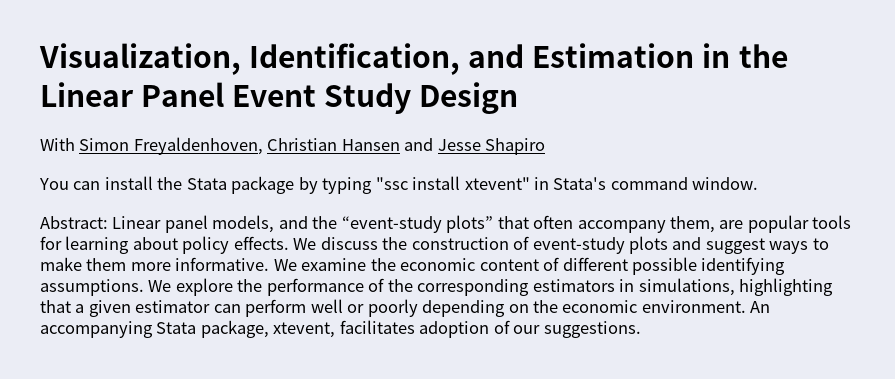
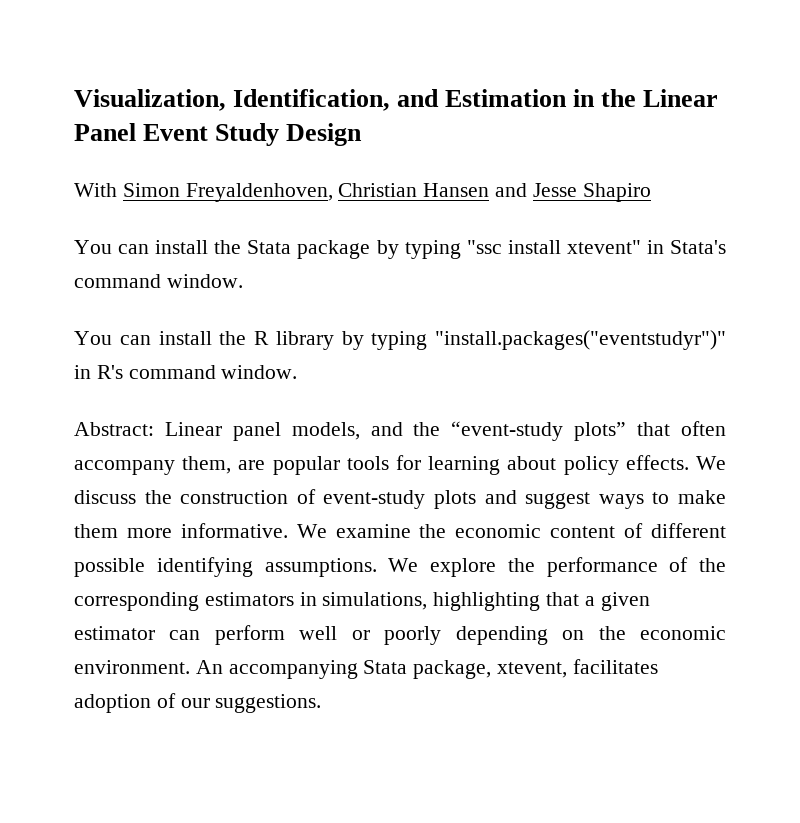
+ You can install the R library by typing "install.packages("eventstudyr")" in R's command window.

